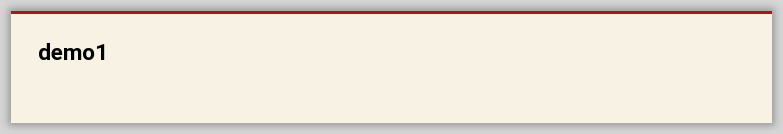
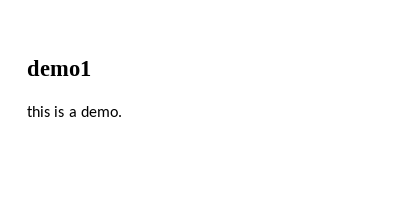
+ this is a demo.

